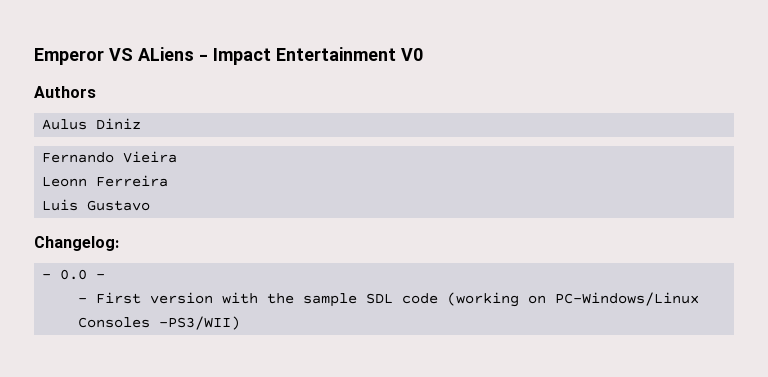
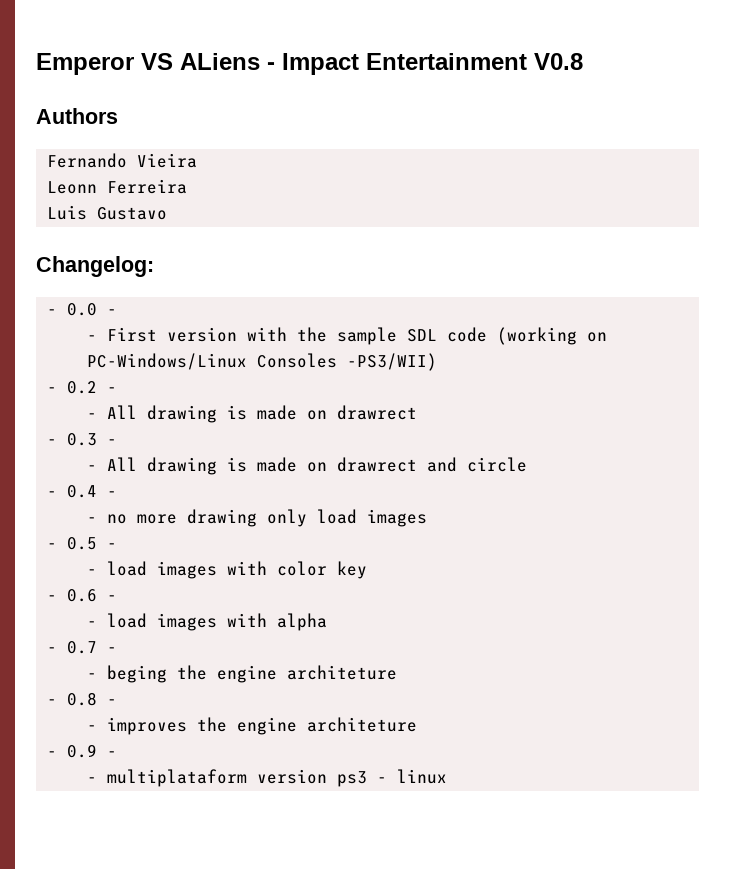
- Emperor VS ALiens - Impact Entertainment V0
+ Emperor VS ALiens - Impact Entertainment V0.8
- Aulus Diniz
+ - 0.2 -
+ - All drawing is made on drawrect
+ - 0.3 -
+ - All drawing is made on drawrect and circle
+ - 0.4 -
+ - no more drawing only load images
+ - 0.5 -
+ - load images with color key
+ - 0.6 -
+ - load images with alpha
+ - 0.7 -
+ - beging the engine architeture
+ - 0.8 -
+ - improves the engine architeture
+ - 0.9 -
+ - multiplataform version ps3 - linux

